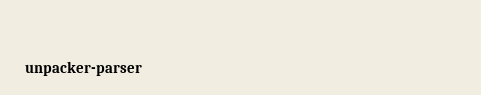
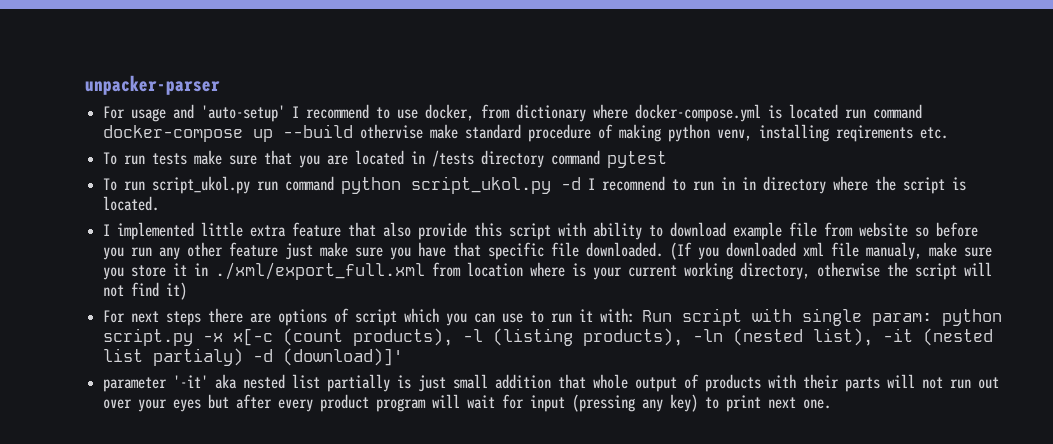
+ For usage and 'auto-setup' I recommend to use docker, from dictionary where docker-compose.yml is located run command docker-compose up --build othervise make standard procedure of making python venv, installing reqirements etc.
+ To run tests make sure that you are located in /tests directory command pytest
+ To run script_ukol.py run command python script_ukol.py -d I recomnend to run in in directory where the script is located.
+ I implemented little extra feature that also provide this script with ability to download example file from website so before you run any other feature just make sure you have that specific file downloaded. (If you downloaded xml file manualy, make sure you store it in ./xml/export_full.xml from location where is your current working directory, otherwise the script will not find it)
+ For next steps there are options of script which you can use to run it with: Run script with single param: python script.py -x x[-c (count products), -l (listing products), -ln (nested list), -it (nested list partialy) -d (download)]'
+ parameter '-it' aka nested list partially is just small addition that whole output of products with their parts will not run out over your eyes but after every product program will wait for input (pressing any key) to print next one.

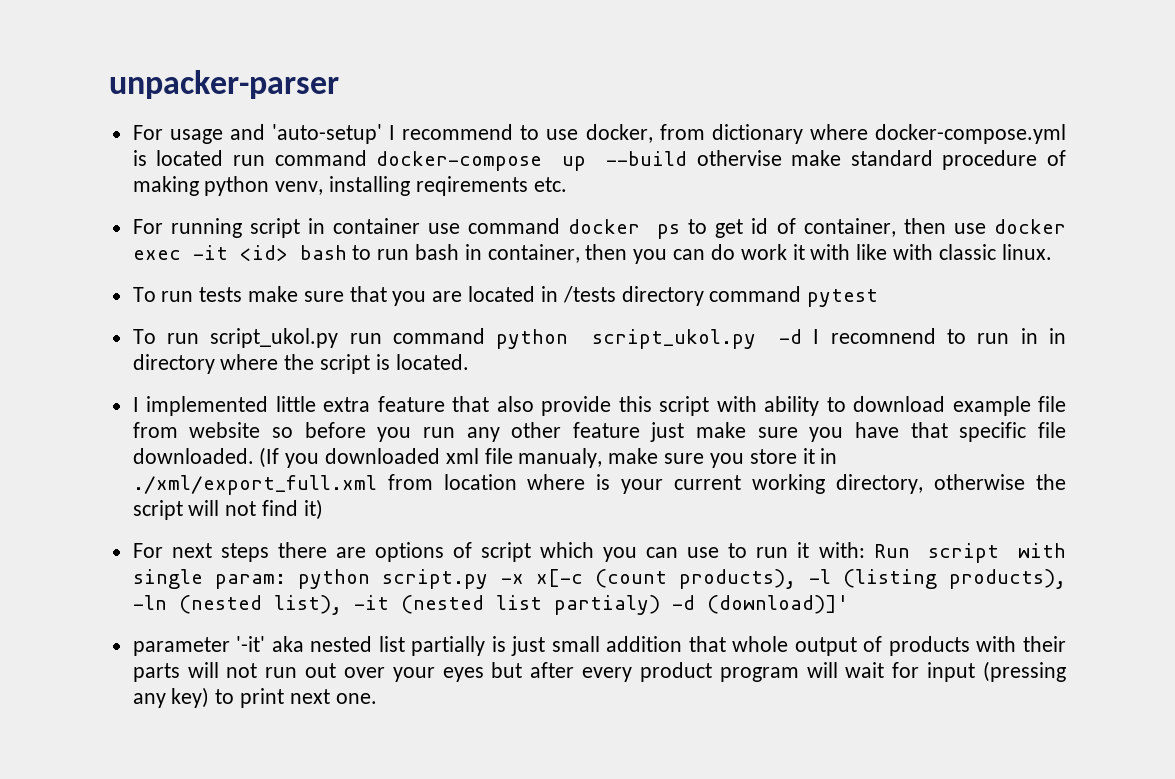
+ For running script in container use command docker ps to get id of container, then use docker exec -it <id> bash to run bash in container, then you can do work it with like with classic linux.

